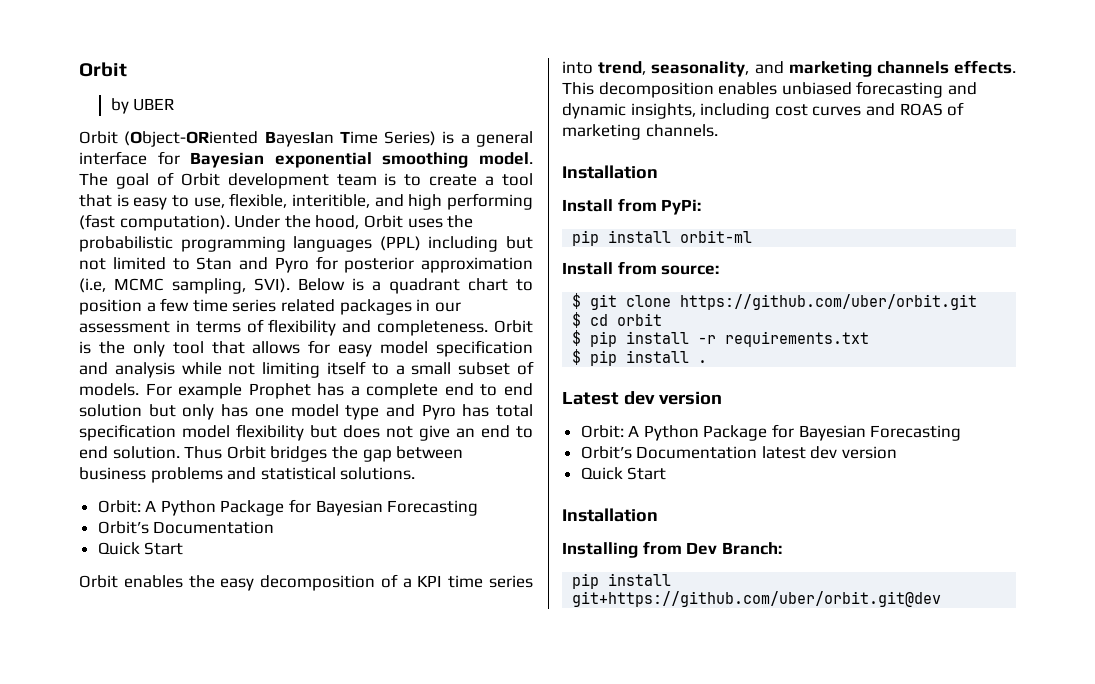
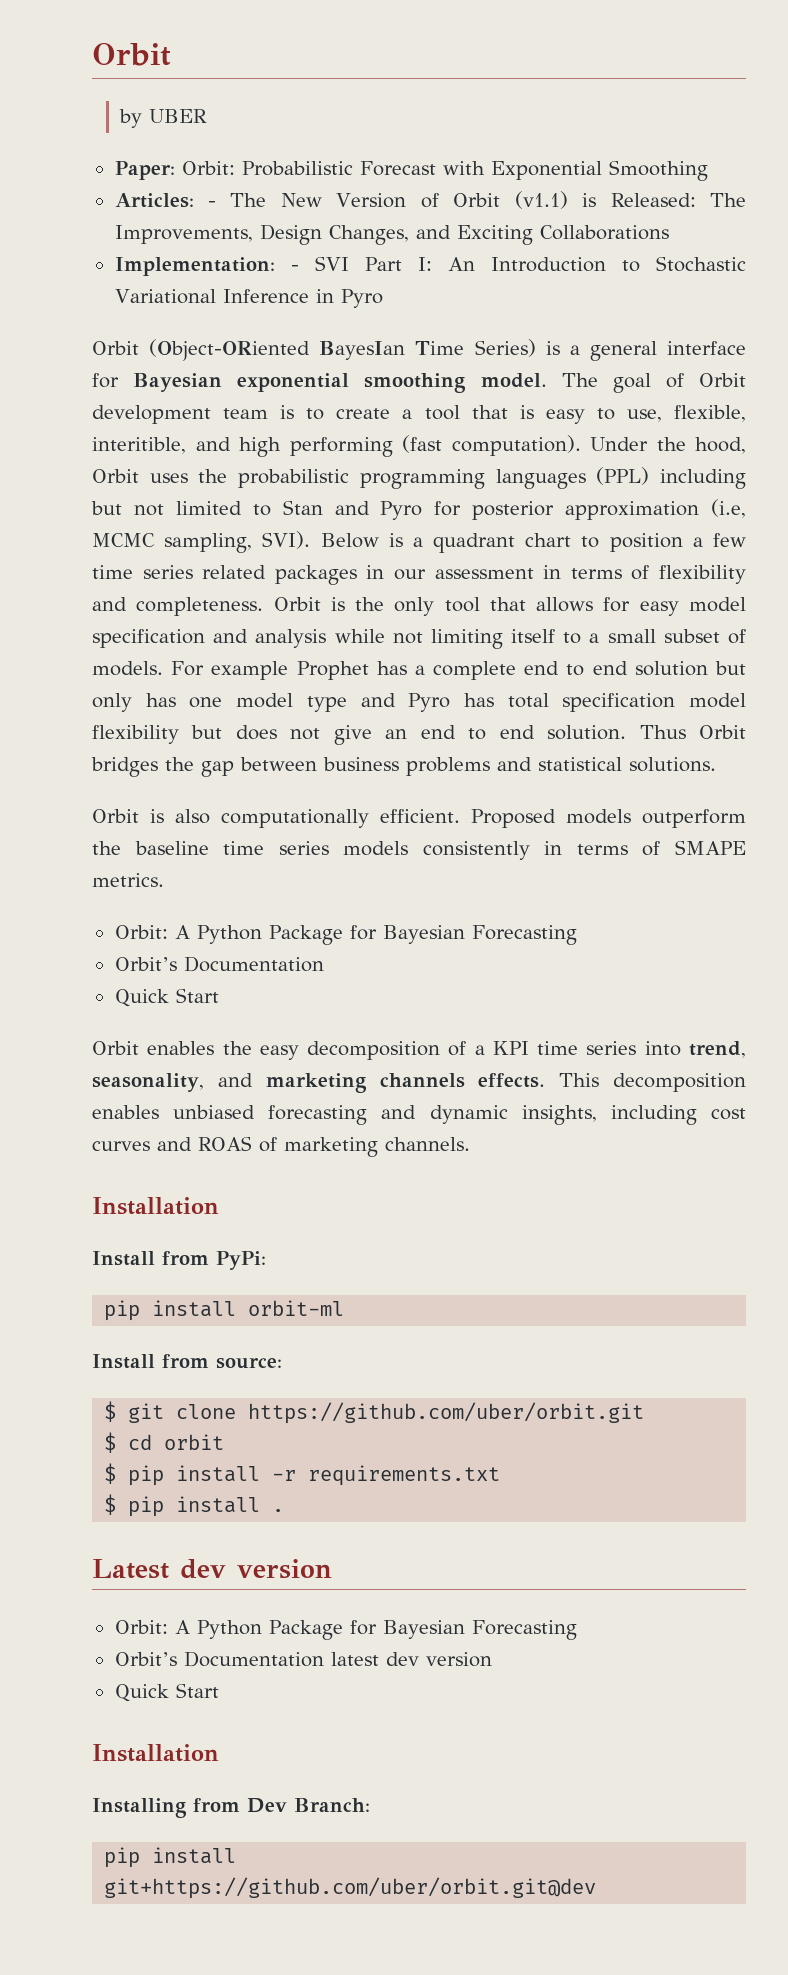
+ Paper: Orbit: Probabilistic Forecast with Exponential Smoothing
+ Articles: - The New Version of Orbit (v1.1) is Released: The Improvements, Design Changes, and Exciting Collaborations
+ Implementation: - SVI Part I: An Introduction to Stochastic Variational Inference in Pyro
+ Orbit is also computationally efficient. Proposed models outperform the baseline time series models consistently in terms of SMAPE metrics.

